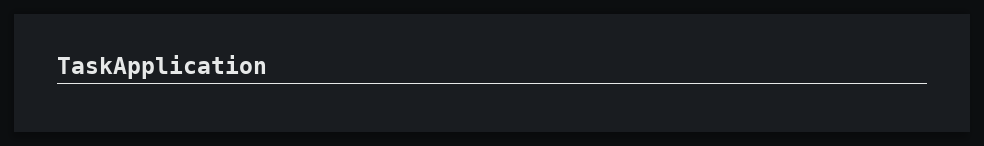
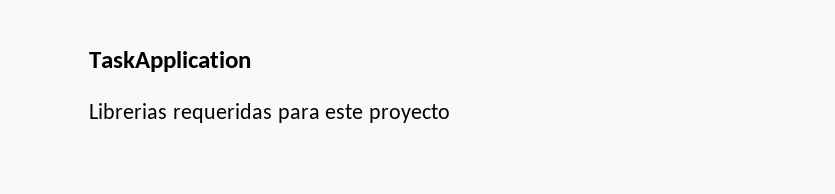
+ Librerias requeridas para este proyecto

